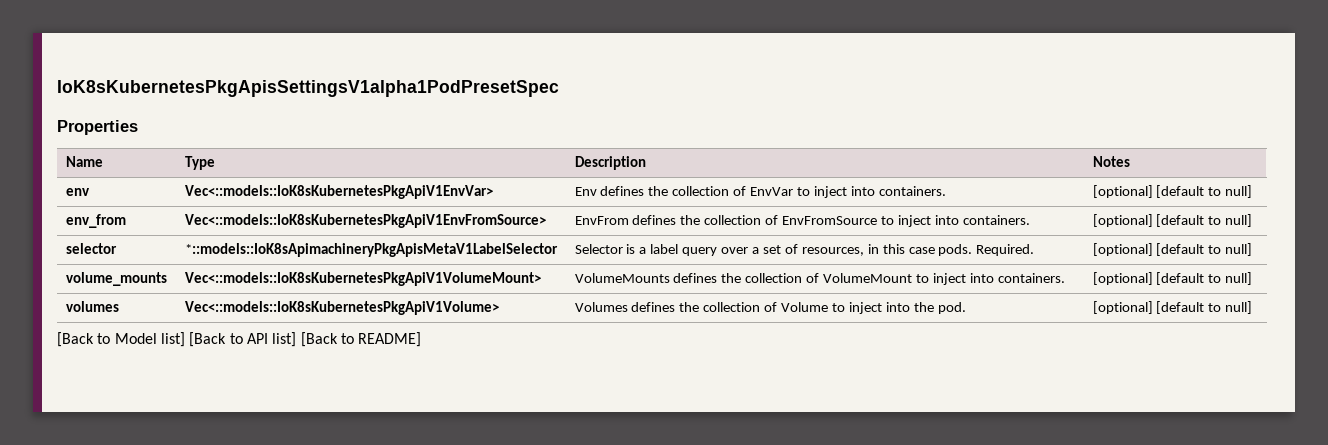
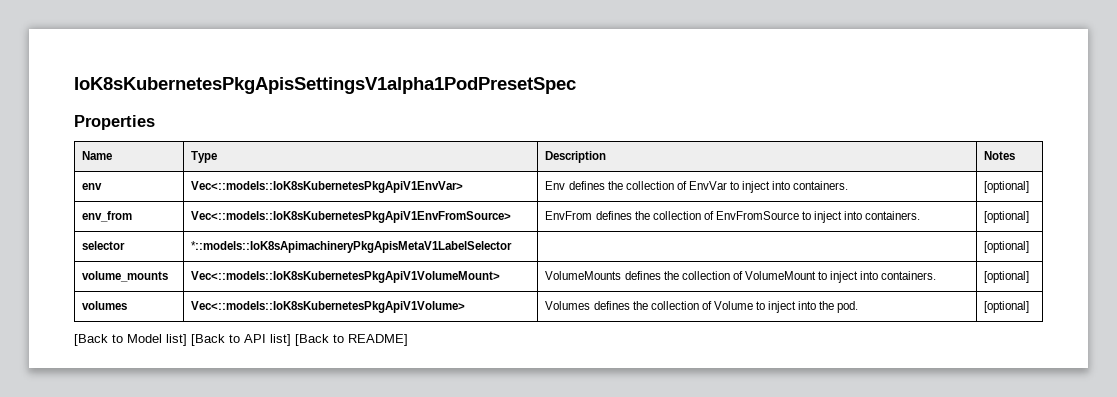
- env | Vec<::models::IoK8sKubernetesPkgApiV1EnvVar> | Env defines the collection of EnvVar to inject into containers. | [optional] [default to null]
+ env | Vec<::models::IoK8sKubernetesPkgApiV1EnvVar> | Env defines the collection of EnvVar to inject into containers. | [optional]
- env_from | Vec<::models::IoK8sKubernetesPkgApiV1EnvFromSource> | EnvFrom defines the collection of EnvFromSource to inject into containers. | [optional] [default to null]
+ env_from | Vec<::models::IoK8sKubernetesPkgApiV1EnvFromSource> | EnvFrom defines the collection of EnvFromSource to inject into containers. | [optional]
- selector | *::models::IoK8sApimachineryPkgApisMetaV1LabelSelector | Selector is a label query over a set of resources, in this case pods. Required. | [optional] [default to null]
+ selector | *::models::IoK8sApimachineryPkgApisMetaV1LabelSelector | | [optional]
- volume_mounts | Vec<::models::IoK8sKubernetesPkgApiV1VolumeMount> | VolumeMounts defines the collection of VolumeMount to inject into containers. | [optional] [default to null]
+ volume_mounts | Vec<::models::IoK8sKubernetesPkgApiV1VolumeMount> | VolumeMounts defines the collection of VolumeMount to inject into containers. | [optional]
- volumes | Vec<::models::IoK8sKubernetesPkgApiV1Volume> | Volumes defines the collection of Volume to inject into the pod. | [optional] [default to null]
+ volumes | Vec<::models::IoK8sKubernetesPkgApiV1Volume> | Volumes defines the collection of Volume to inject into the pod. | [optional]

